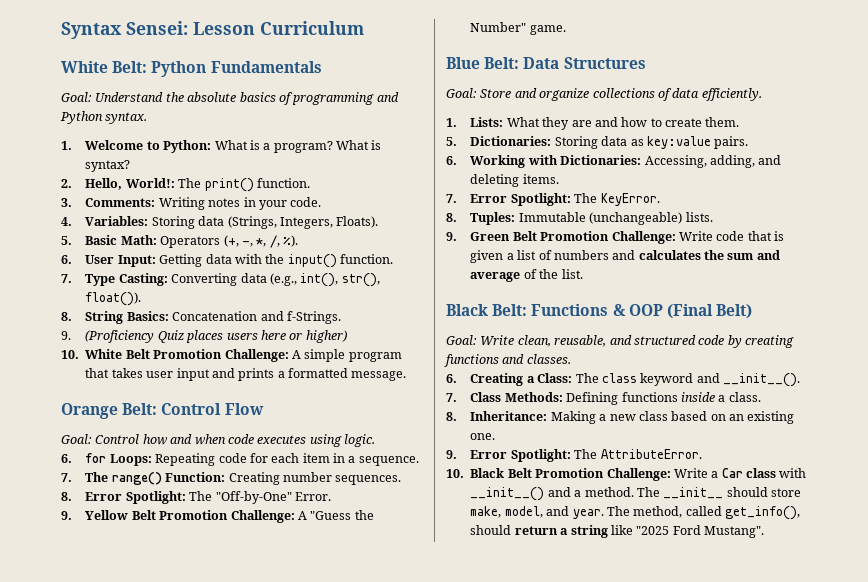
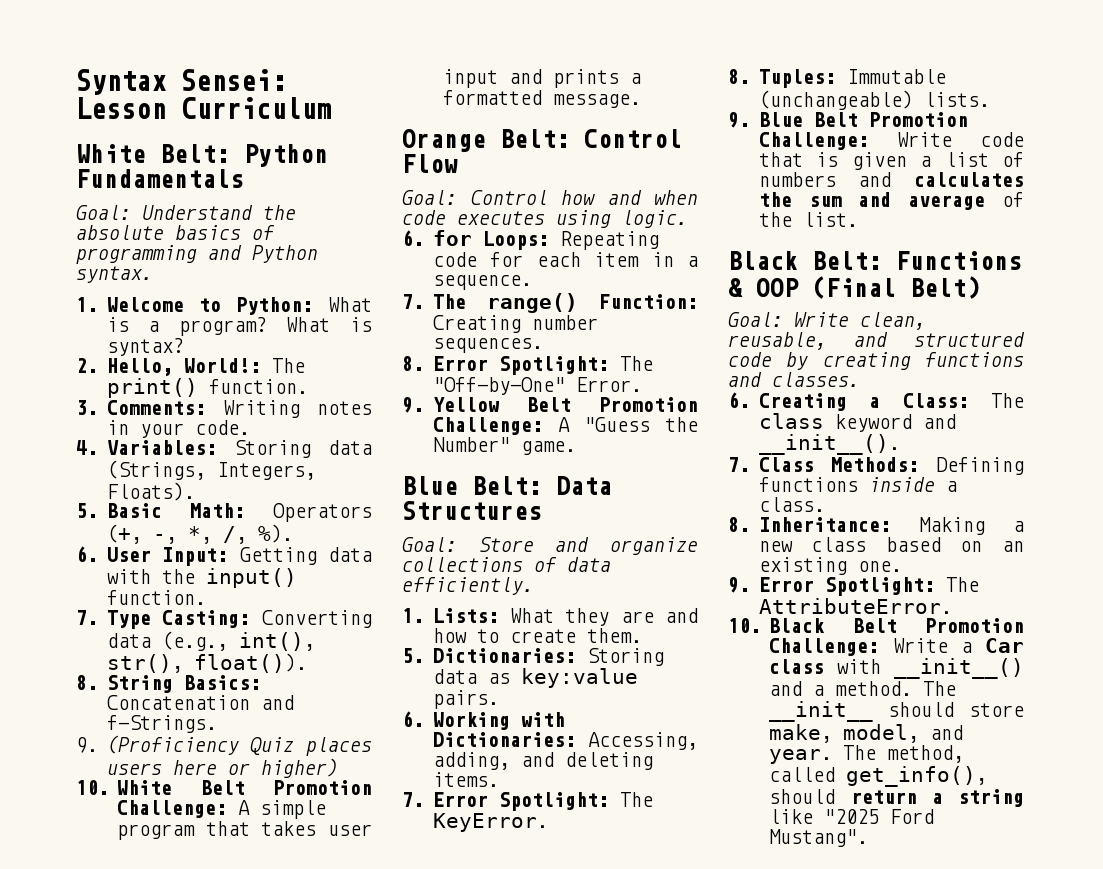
- 9. Green Belt Promotion Challenge: Write code that is given a list of numbers and calculates the sum and average of the list.
+ 9. Blue Belt Promotion Challenge: Write code that is given a list of numbers and calculates the sum and average of the list.

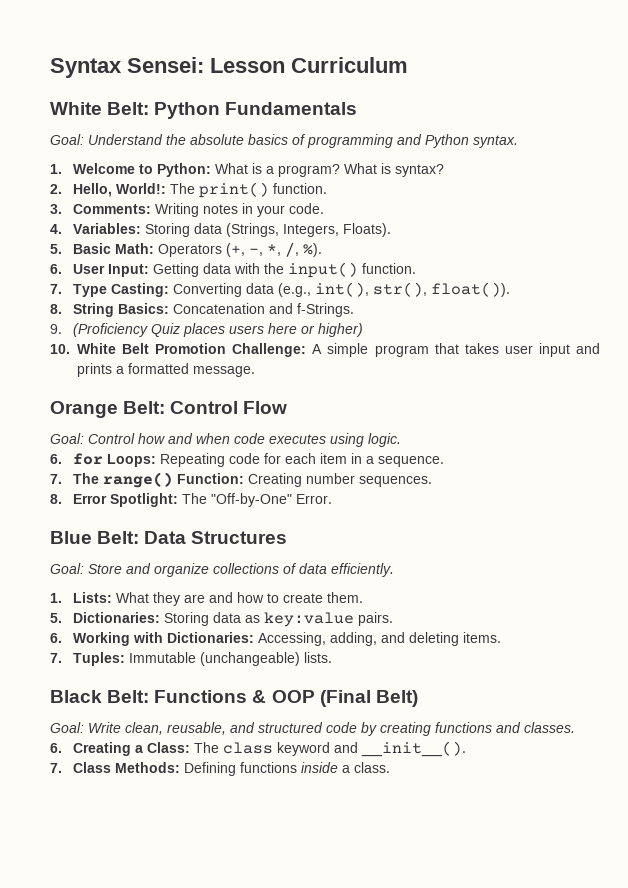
- 9. Yellow Belt Promotion Challenge: A "Guess the Number" game.
- 7. Error Spotlight: The KeyError.
- 8. Tuples: Immutable (unchangeable) lists.
+ 7. Tuples: Immutable (unchangeable) lists.
- 9. Blue Belt Promotion Challenge: Write code that is given a list of numbers and calculates the sum and average of the list.
- 8. Inheritance: Making a new class based on an existing one.
- 9. Error Spotlight: The AttributeError.
- 10. Black Belt Promotion Challenge: Write a Car class with __init__() and a method. The __init__ should store make, model, and year. The method, called get_info(), should return a string like "2025 Ford Mustang".

